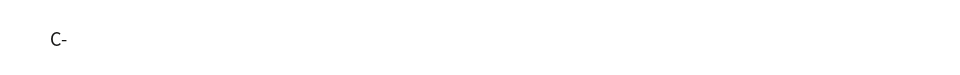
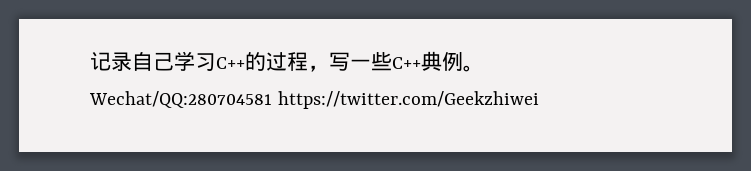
- C-
+ 记录自己学习C++的过程，写一些C++典例。Wechat/QQ:280704581 https://twitter.com/Geekzhiwei

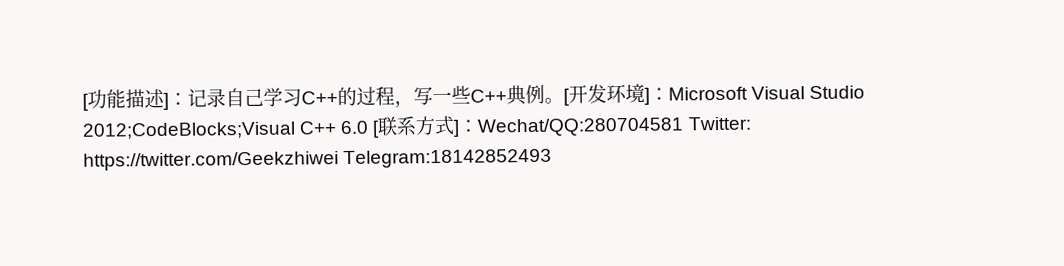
- 记录自己学习C++的过程，写一些C++典例。
+ [功能描述]：记录自己学习C++的过程，写一些C++典例。
- Wechat/QQ:280704581 https://twitter.com/Geekzhiwei
+ [开发环境]：Microsoft Visual Studio 2012;CodeBlocks;Visual C++ 6.0 [联系方式]：Wechat/QQ:280704581 Twitter: https://twitter.com/Geekzhiwei Telegram:18142852493

